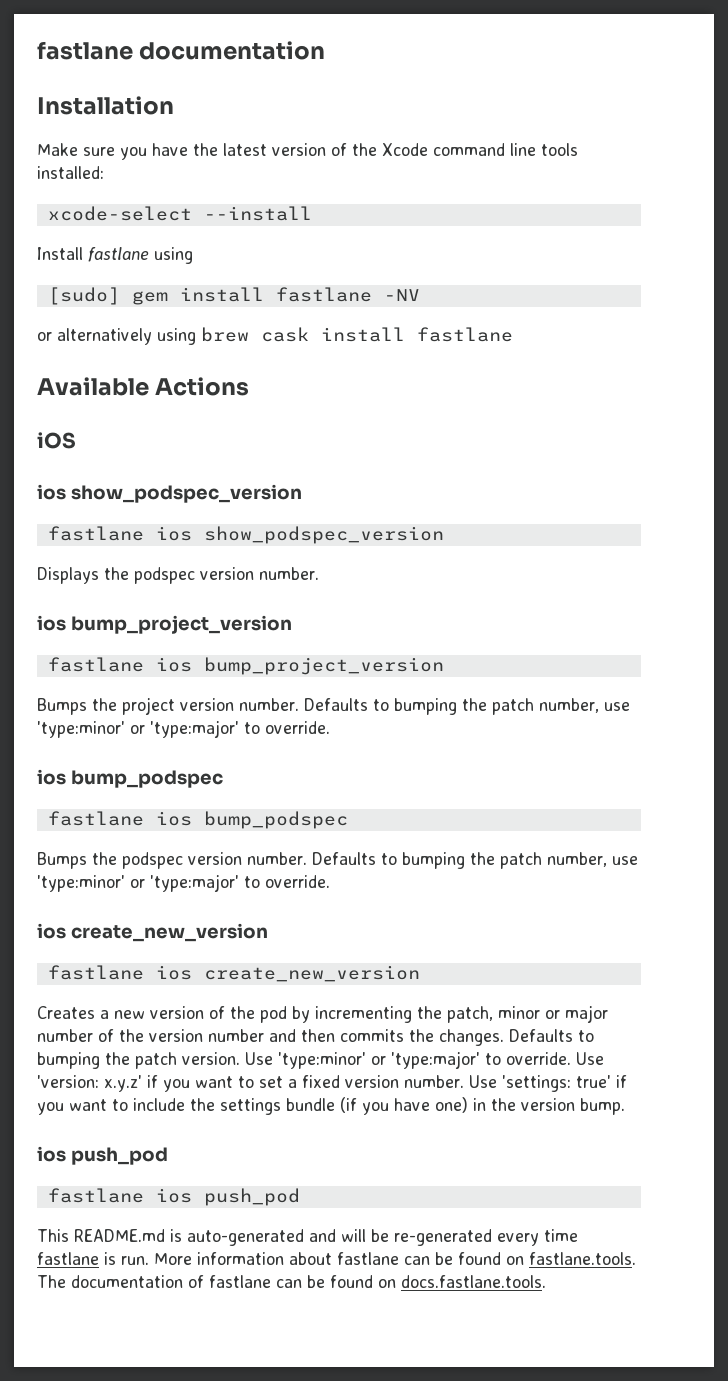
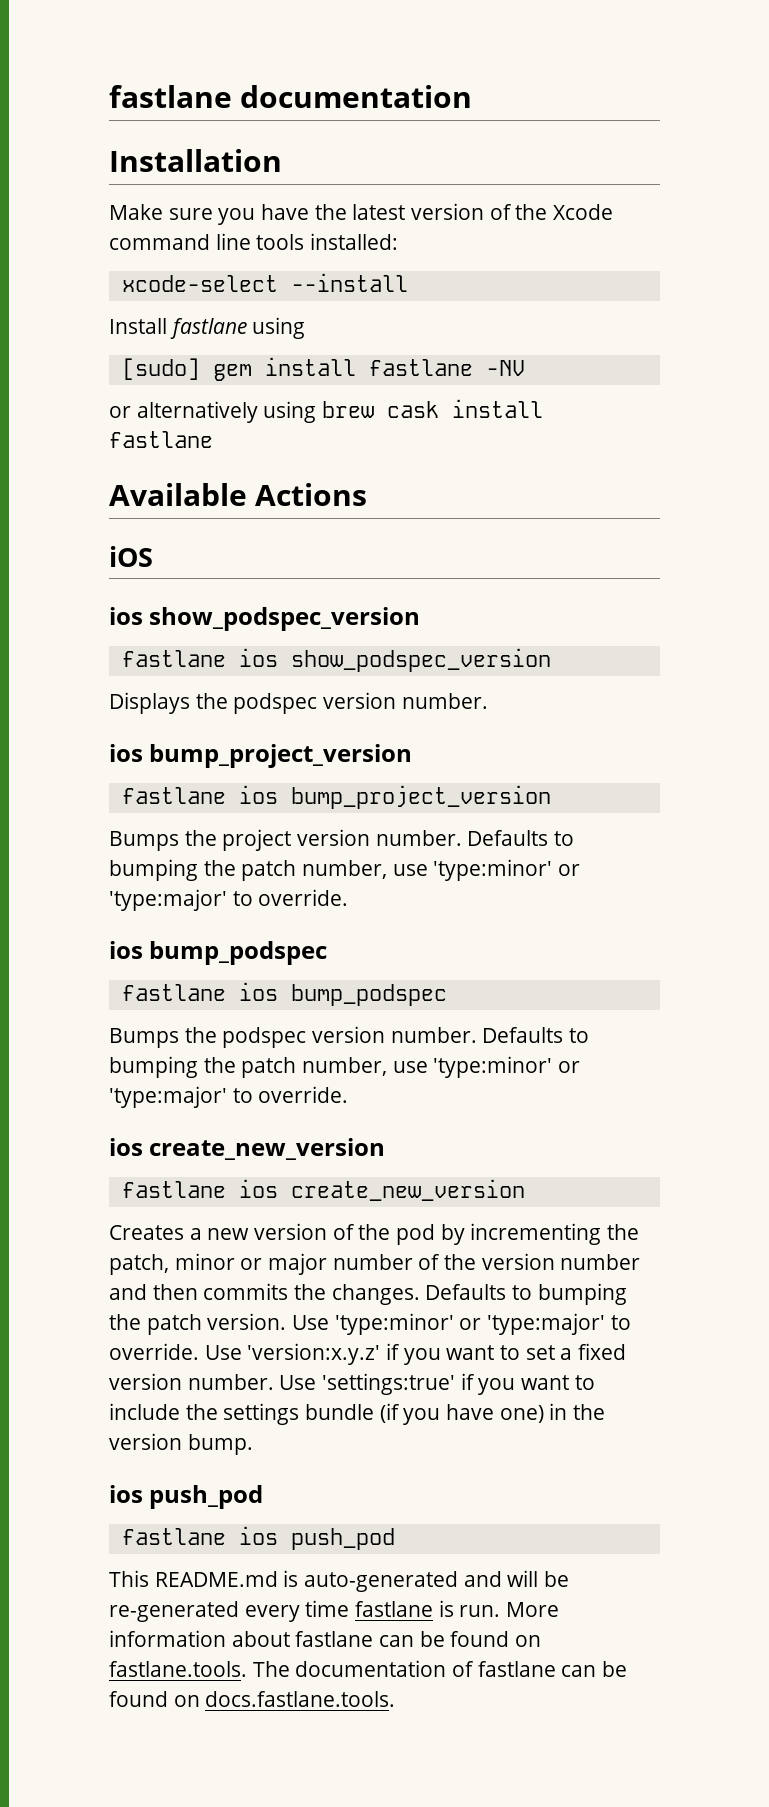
- Use 'version: x.y.z' if you want to set a fixed version number.
+ Use 'version:x.y.z' if you want to set a fixed version number.
- Use 'settings: true' if you want to include the settings bundle (if you have one) in the version bump.
+ Use 'settings:true' if you want to include the settings bundle (if you have one) in the version bump.

